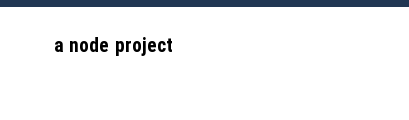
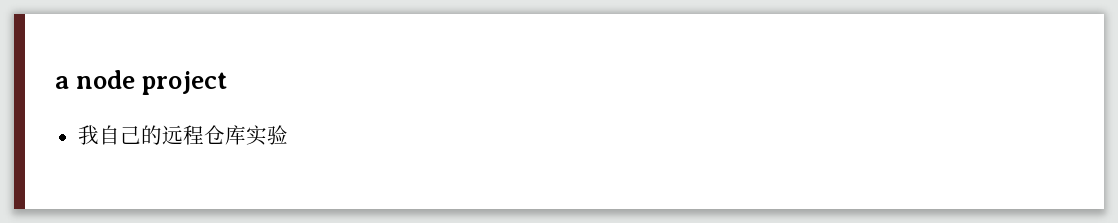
+ 我自己的远程仓库实验

